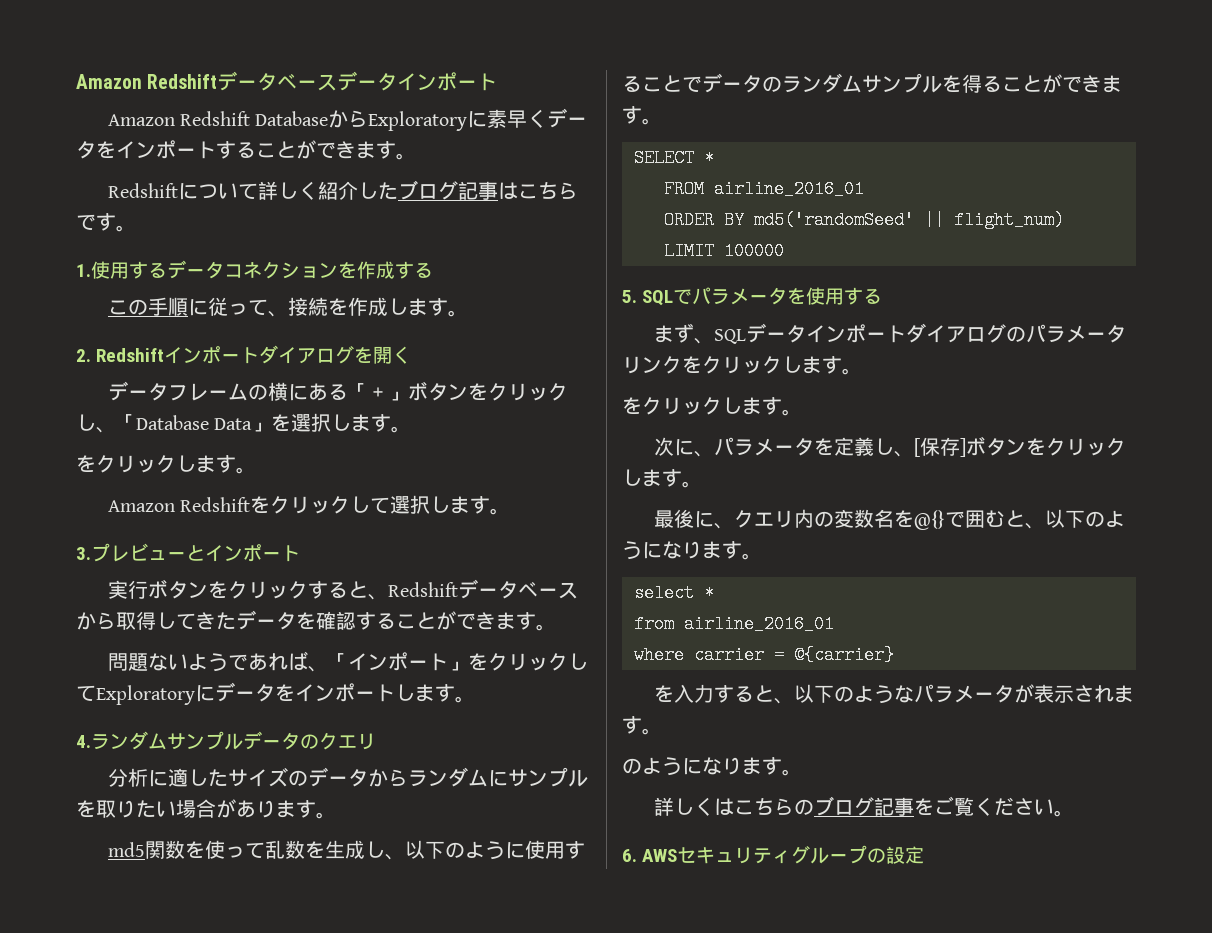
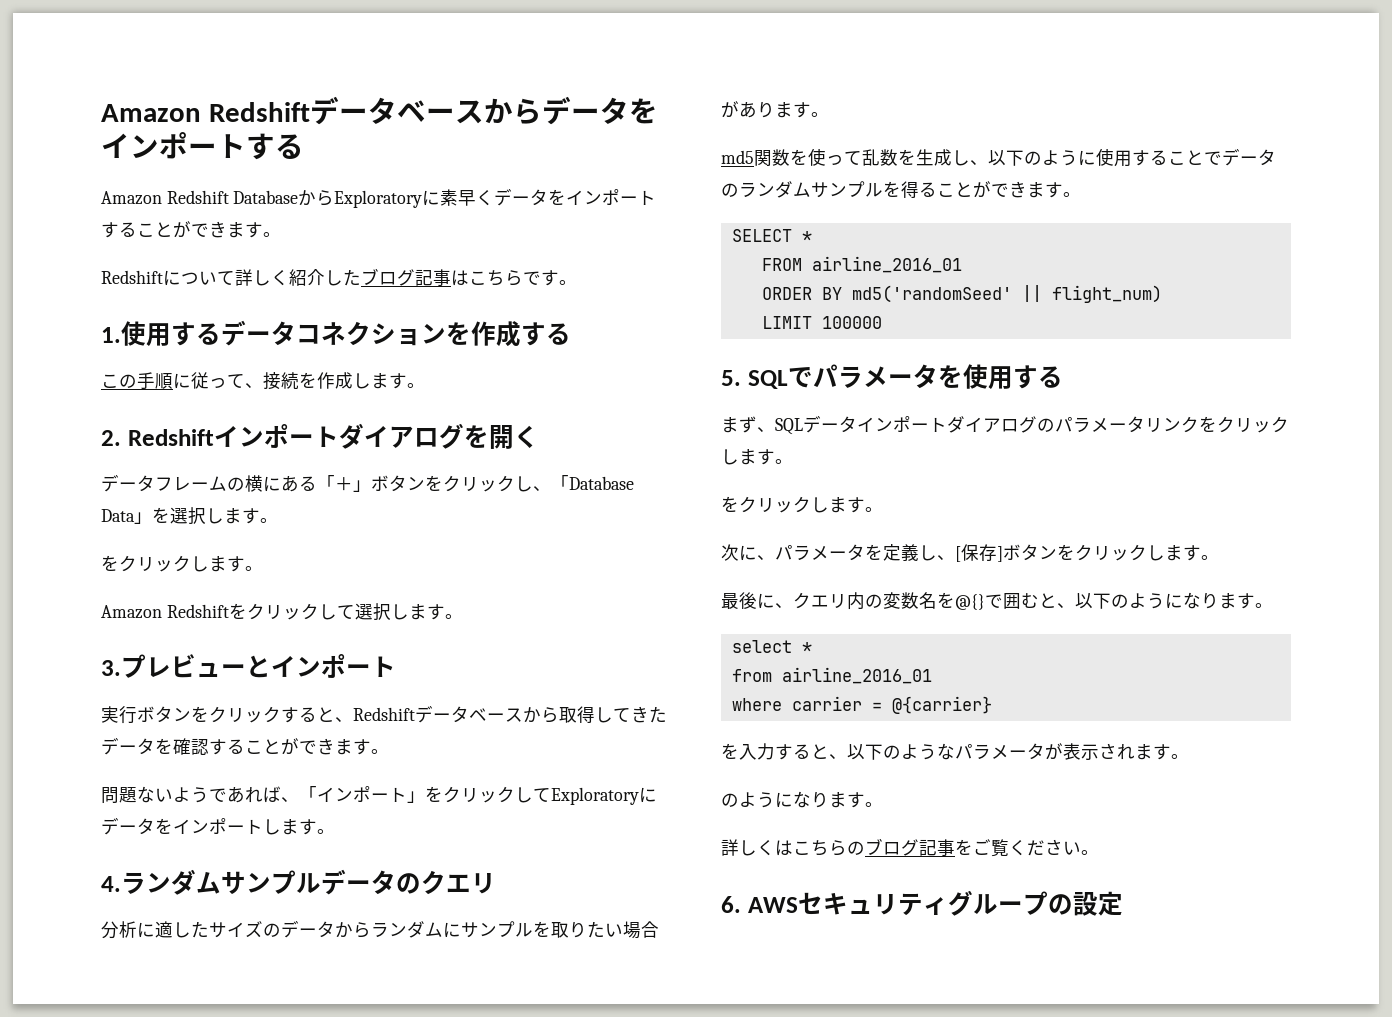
- Amazon Redshiftデータベースデータインポート
+ Amazon Redshiftデータベースからデータをインポートする

